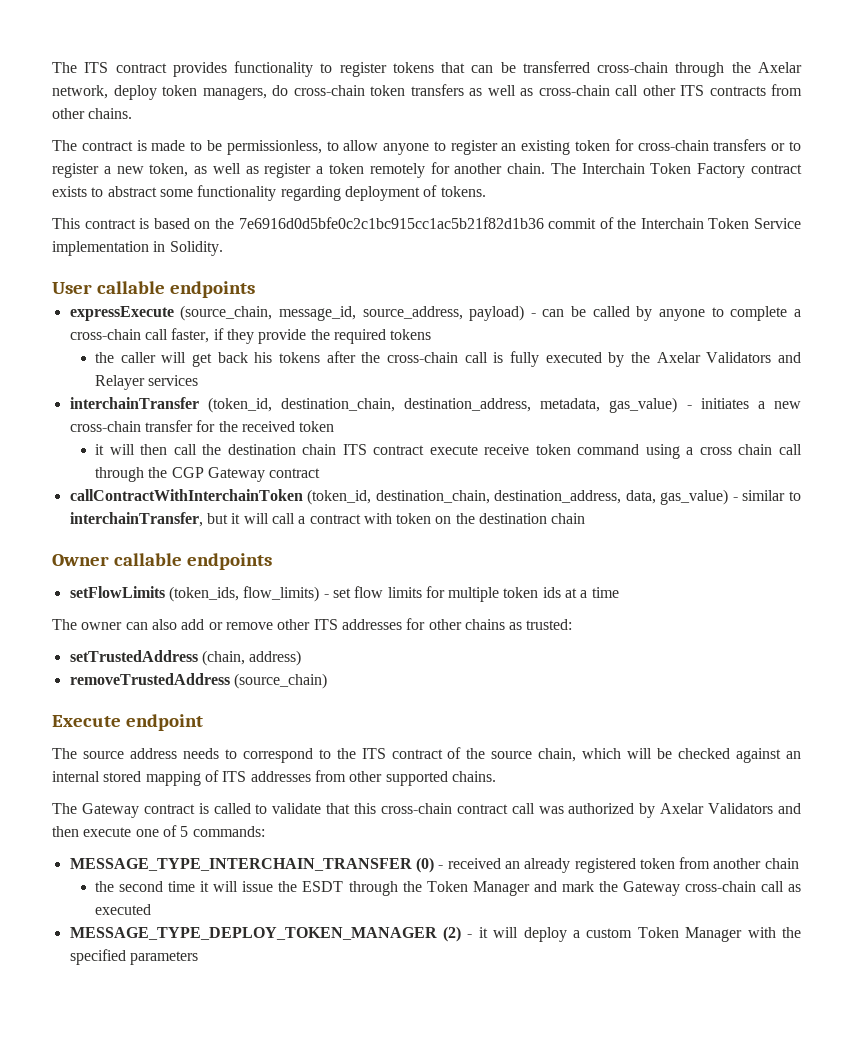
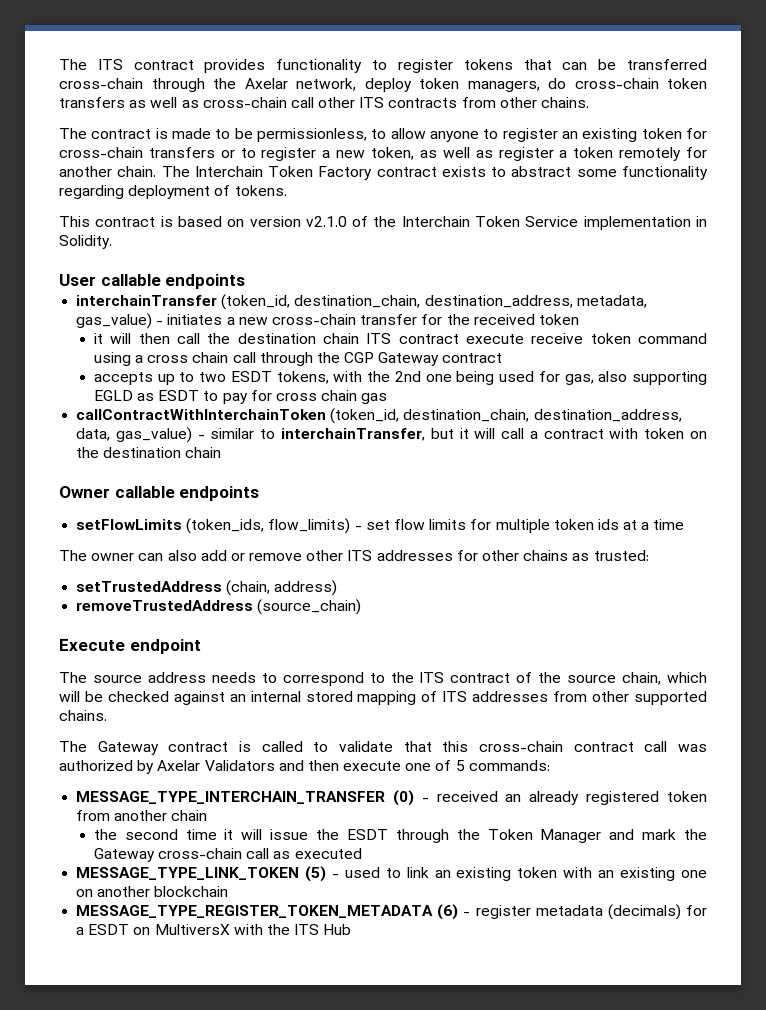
- This contract is based on the 7e6916d0d5bfe0c2c1bc915cc1ac5b21f82d1b36 commit of the Interchain Token Service implementation in Solidity.
+ This contract is based on version v2.1.0 of the Interchain Token Service implementation in Solidity.
- expressExecute (source_chain, message_id, source_address, payload) - can be called by anyone to complete a cross-chain call faster, if they provide the required tokens
- the caller will get back his tokens after the cross-chain call is fully executed by the Axelar Validators and Relayer services
+ accepts up to two ESDT tokens, with the 2nd one being used for gas, also supporting EGLD as ESDT to pay for cross chain gas
- MESSAGE_TYPE_DEPLOY_TOKEN_MANAGER (2) - it will deploy a custom Token Manager with the specified parameters
+ MESSAGE_TYPE_LINK_TOKEN (5) - used to link an existing token with an existing one on another blockchain
+ MESSAGE_TYPE_REGISTER_TOKEN_METADATA (6) - register metadata (decimals) for a ESDT on MultiversX with the ITS Hub

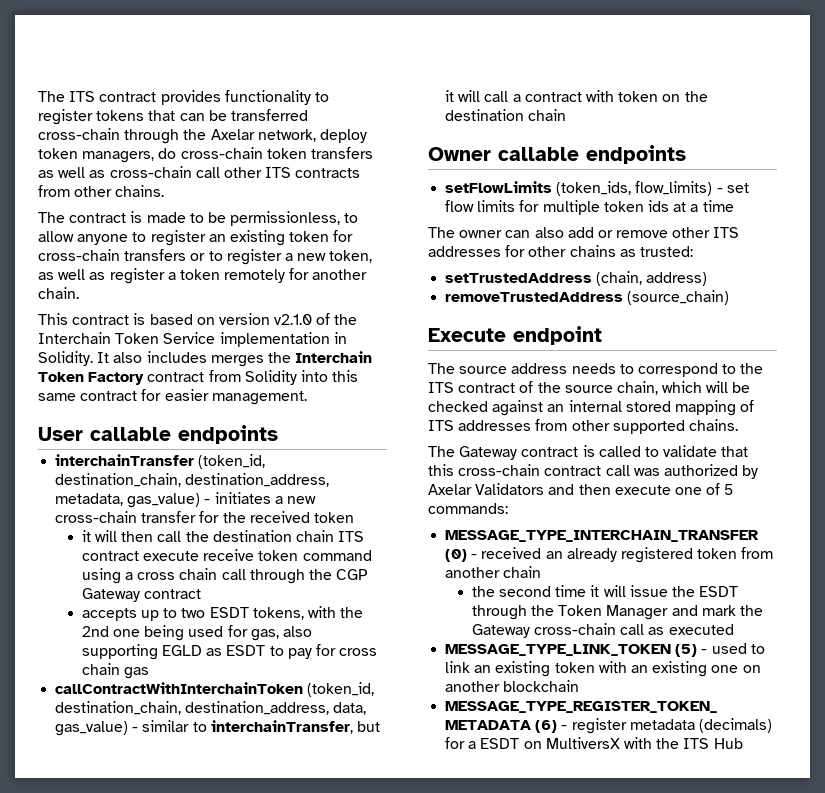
- The Interchain Token Factory contract exists to abstract some functionality regarding deployment of tokens.
+ It also includes merges the Interchain Token Factory contract from Solidity into this same contract for easier management.

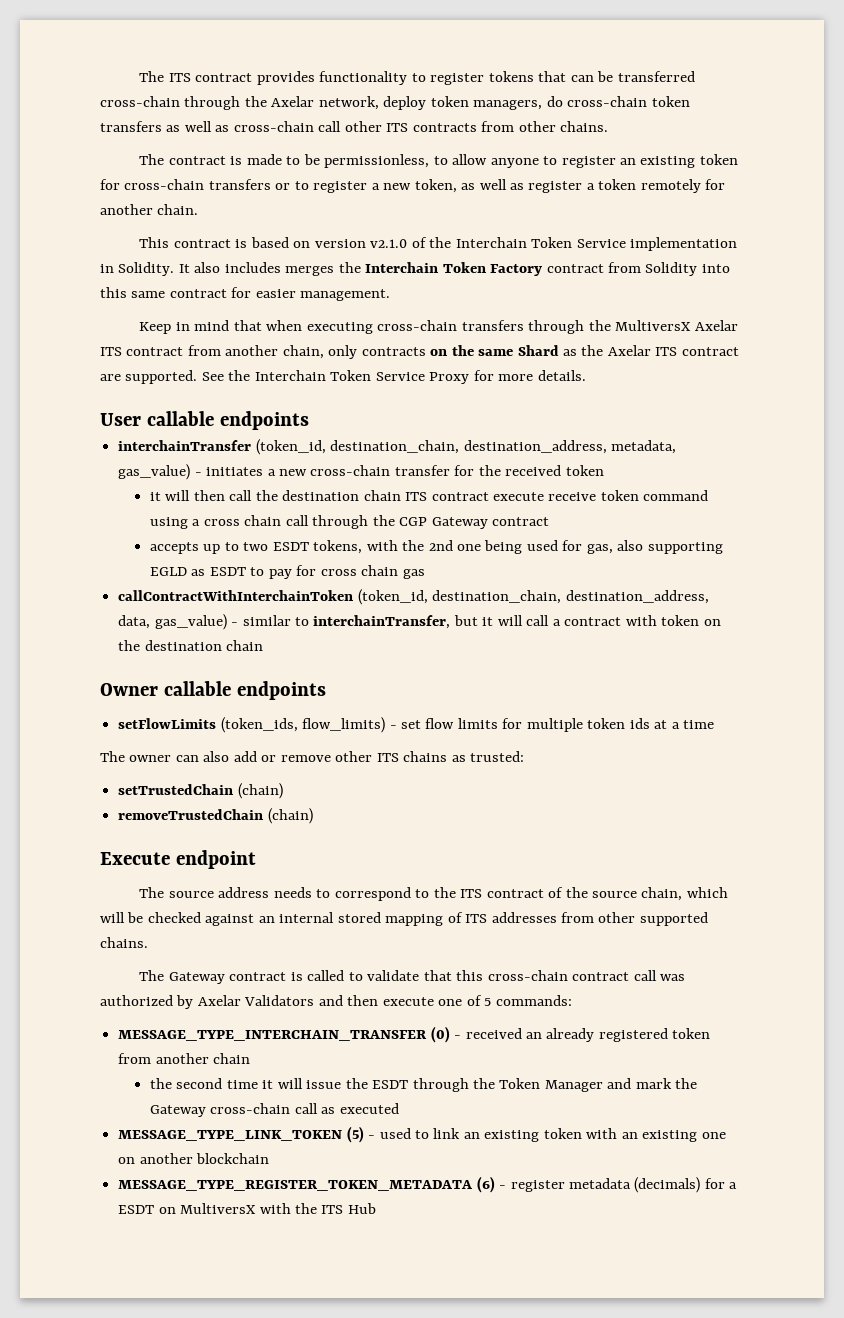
+ Keep in mind that when executing cross-chain transfers through the MultiversX Axelar ITS contract from another chain, only contracts on the same Shard as the Axelar ITS contract are supported. See the Interchain Token Service Proxy for more details.
- The owner can also add or remove other ITS addresses for other chains as trusted:
+ The owner can also add or remove other ITS chains as trusted:
- setTrustedAddress (chain, address)
- removeTrustedAddress (source_chain)
+ setTrustedChain (chain)
+ removeTrustedChain (chain)

